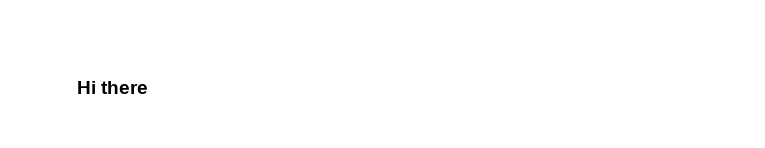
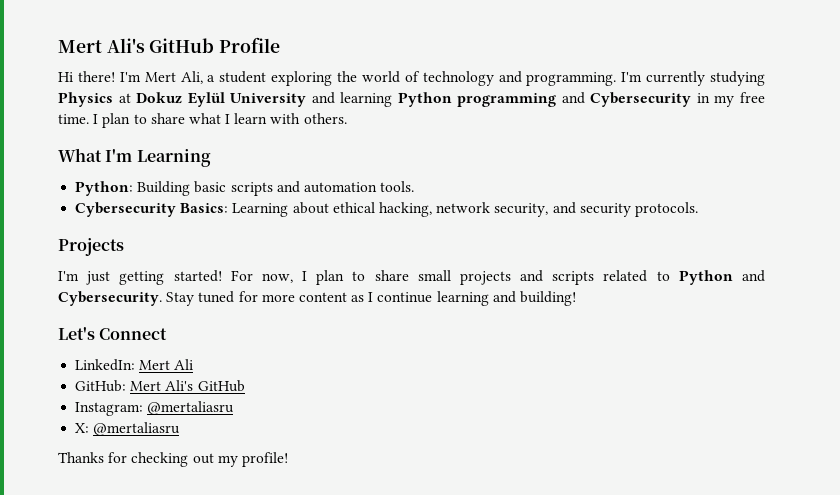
- Hi there
+ Mert Ali's GitHub Profile
+ Hi there! I'm Mert Ali, a student exploring the world of technology and programming. I'm currently studying Physics at Dokuz Eylül University and learning Python programming and Cybersecurity in my free time. I plan to share what I learn with others.
+ What I'm Learning
+ Python: Building basic scripts and automation tools.
+ Cybersecurity Basics: Learning about ethical hacking, network security, and security protocols.
+ Projects
+ I'm just getting started! For now, I plan to share small projects and scripts related to Python and Cybersecurity. Stay tuned for more content as I continue learning and building!
+ Let's Connect
+ LinkedIn: Mert Ali
+ GitHub: Mert Ali's GitHub
+ Instagram: @mertaliasru
+ X: @mertaliasru
+ Thanks for checking out my profile!

